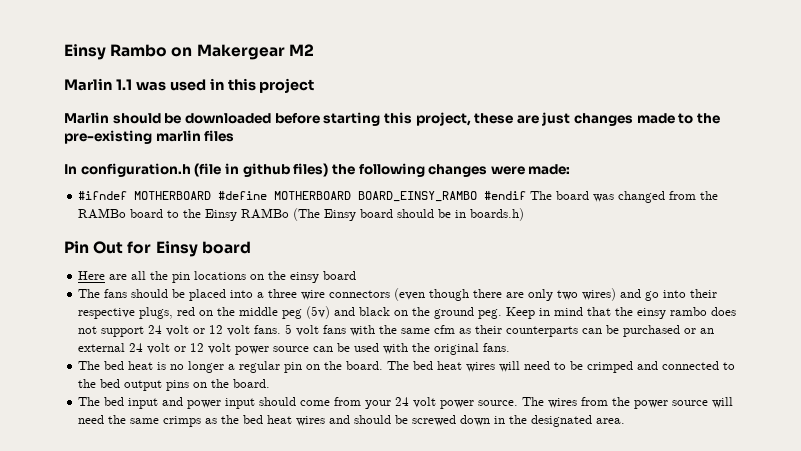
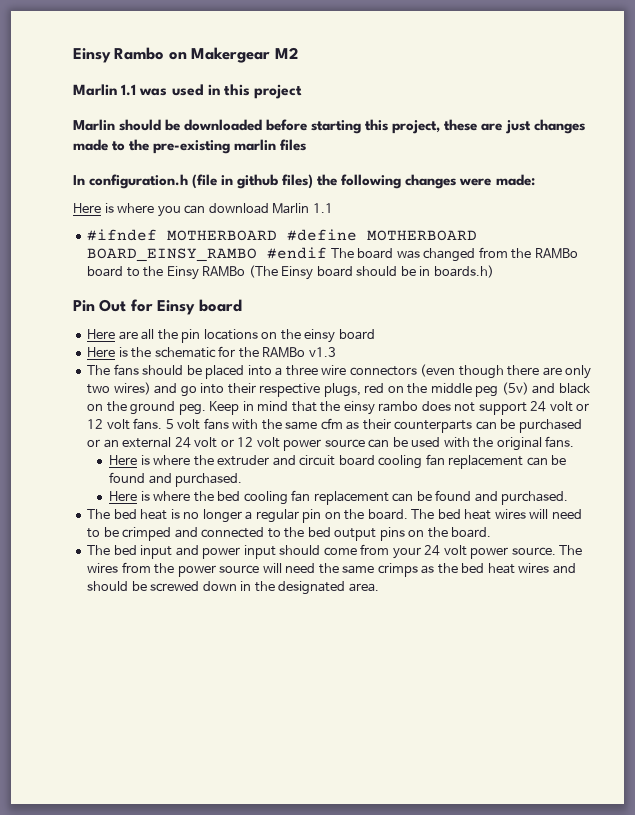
+ Here is where you can download Marlin 1.1
+ Here is the schematic for the RAMBo v1.3
+ Here is where the extruder and circuit board cooling fan replacement can be found and purchased.
+ Here is where the bed cooling fan replacement can be found and purchased.

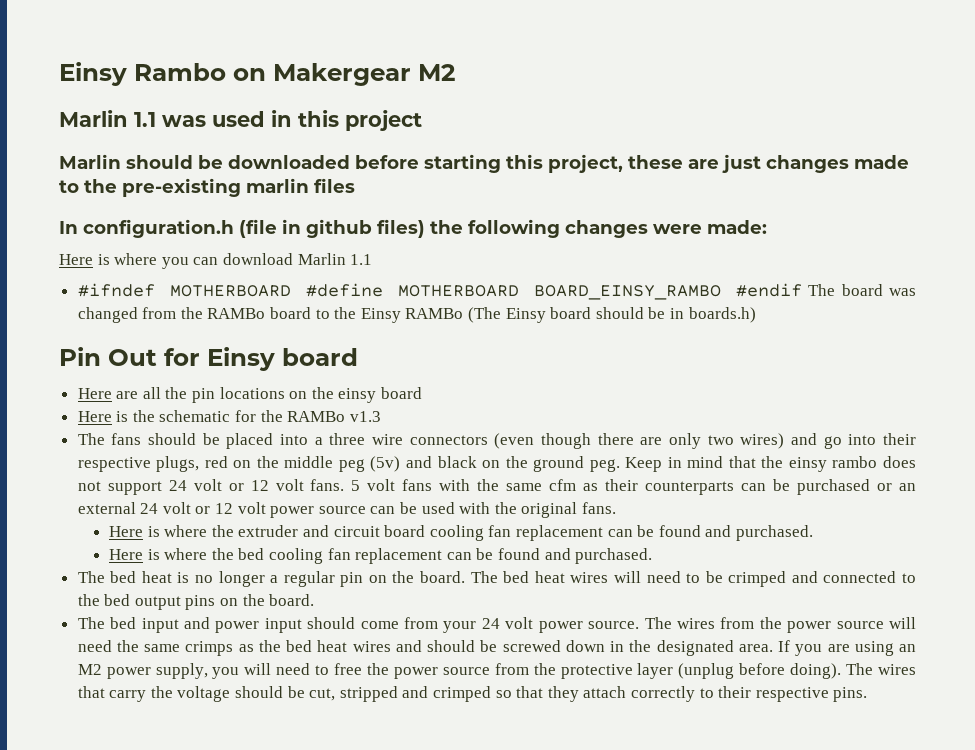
+ If you are using an M2 power supply, you will need to free the power source from the protective layer (unplug before doing). The wires that carry the voltage should be cut, stripped and crimped so that they attach correctly to their respective pins.

